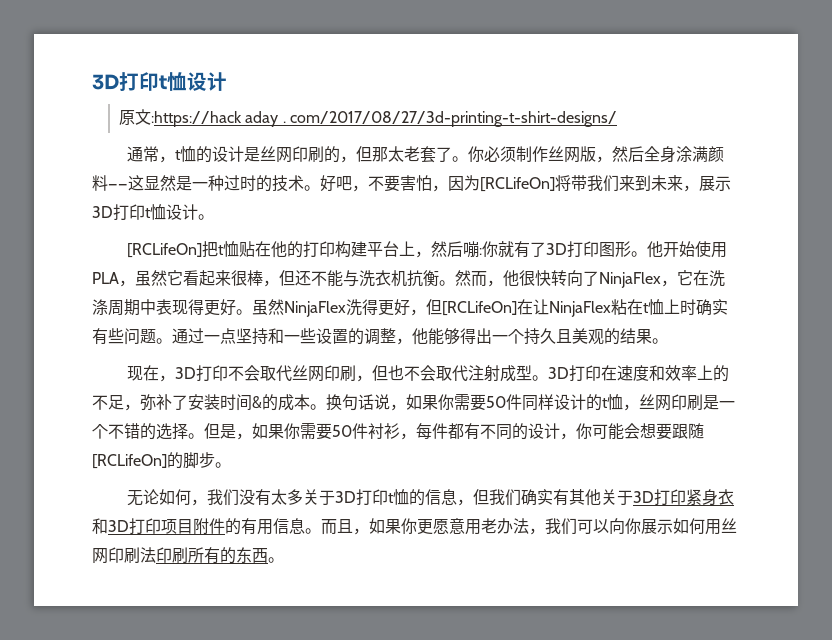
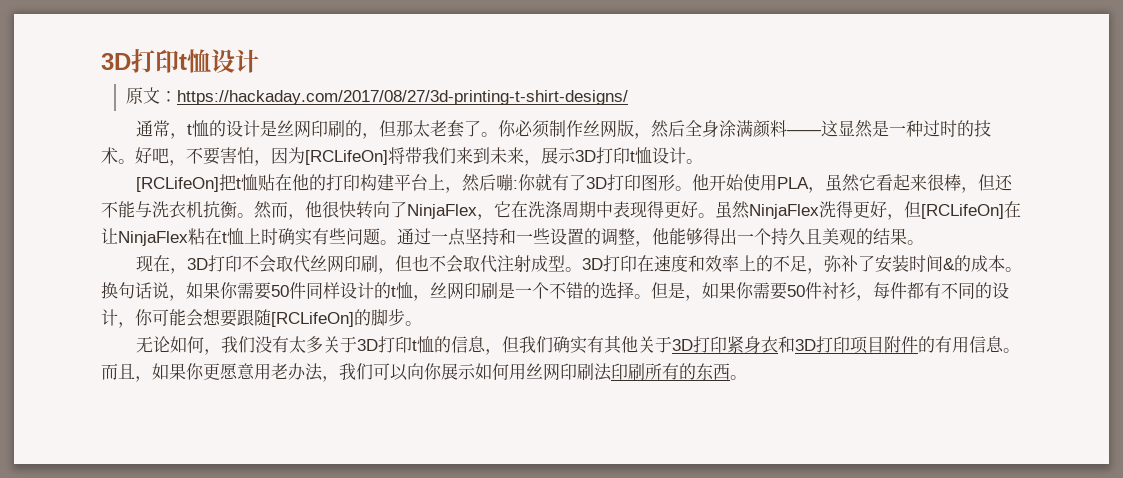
- 原文:https://hack aday . com/2017/08/27/3d-printing-t-shirt-designs/
+ 原文：https://hackaday.com/2017/08/27/3d-printing-t-shirt-designs/

